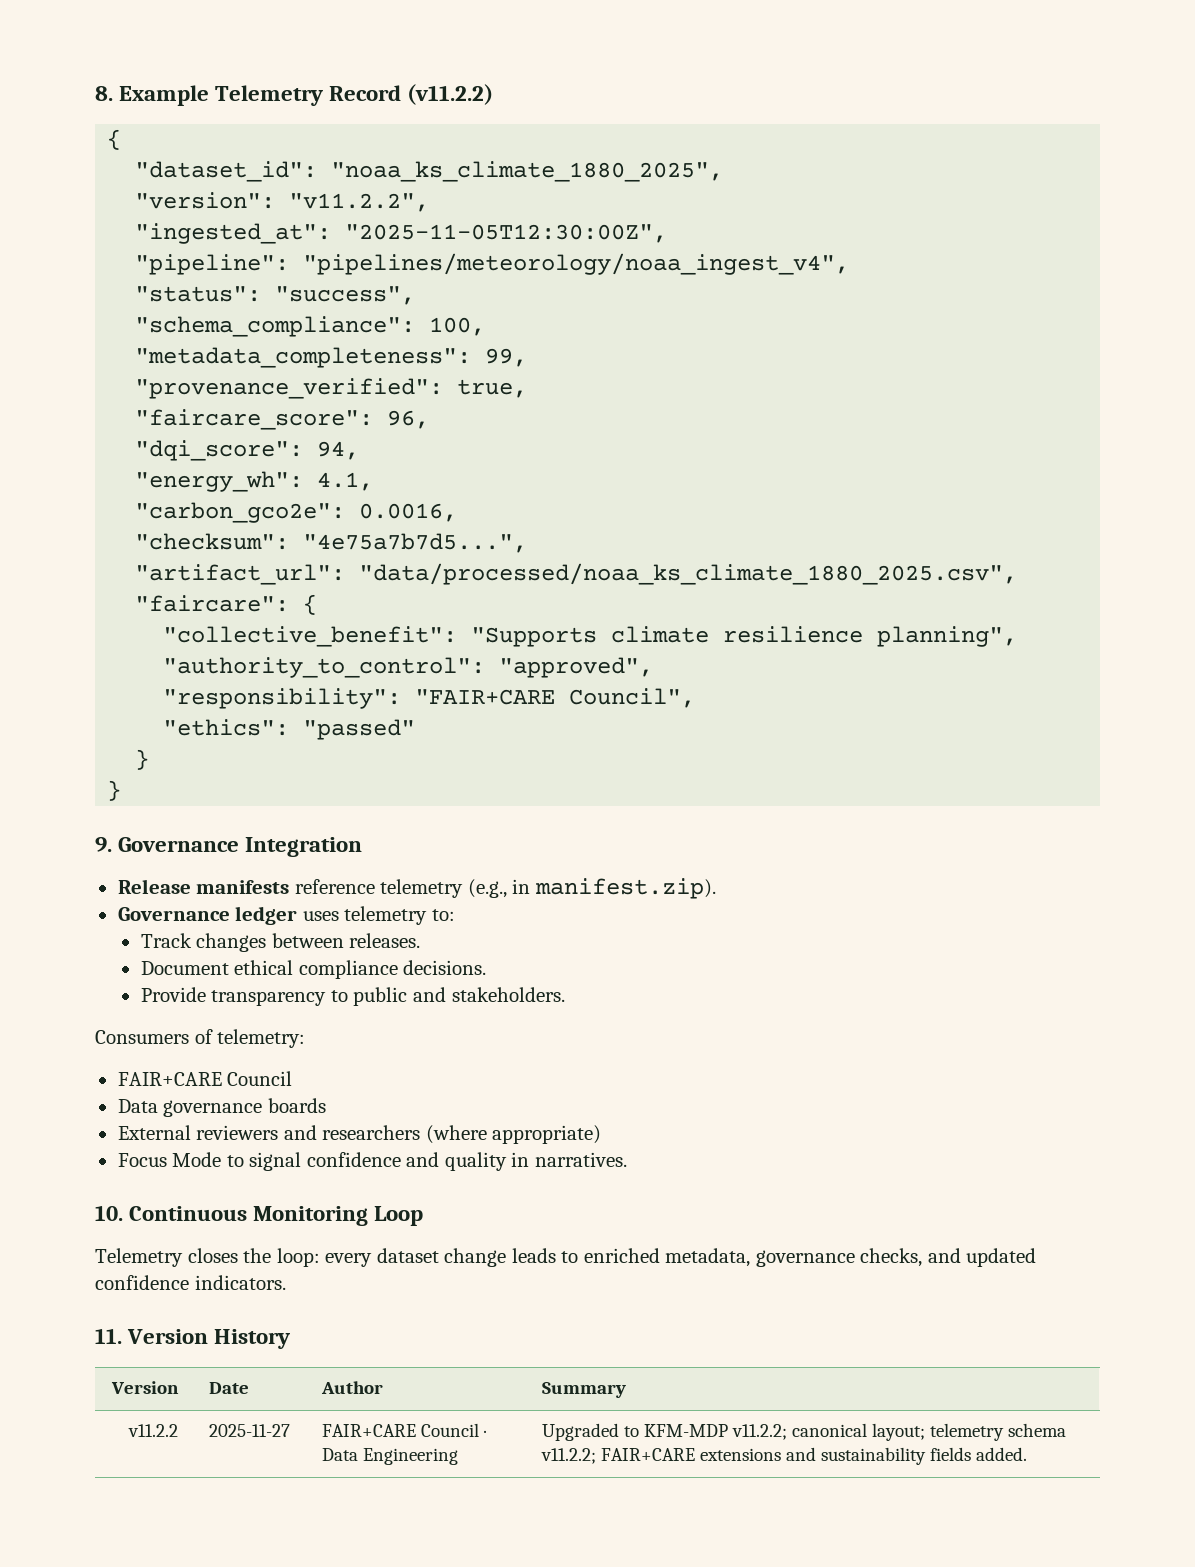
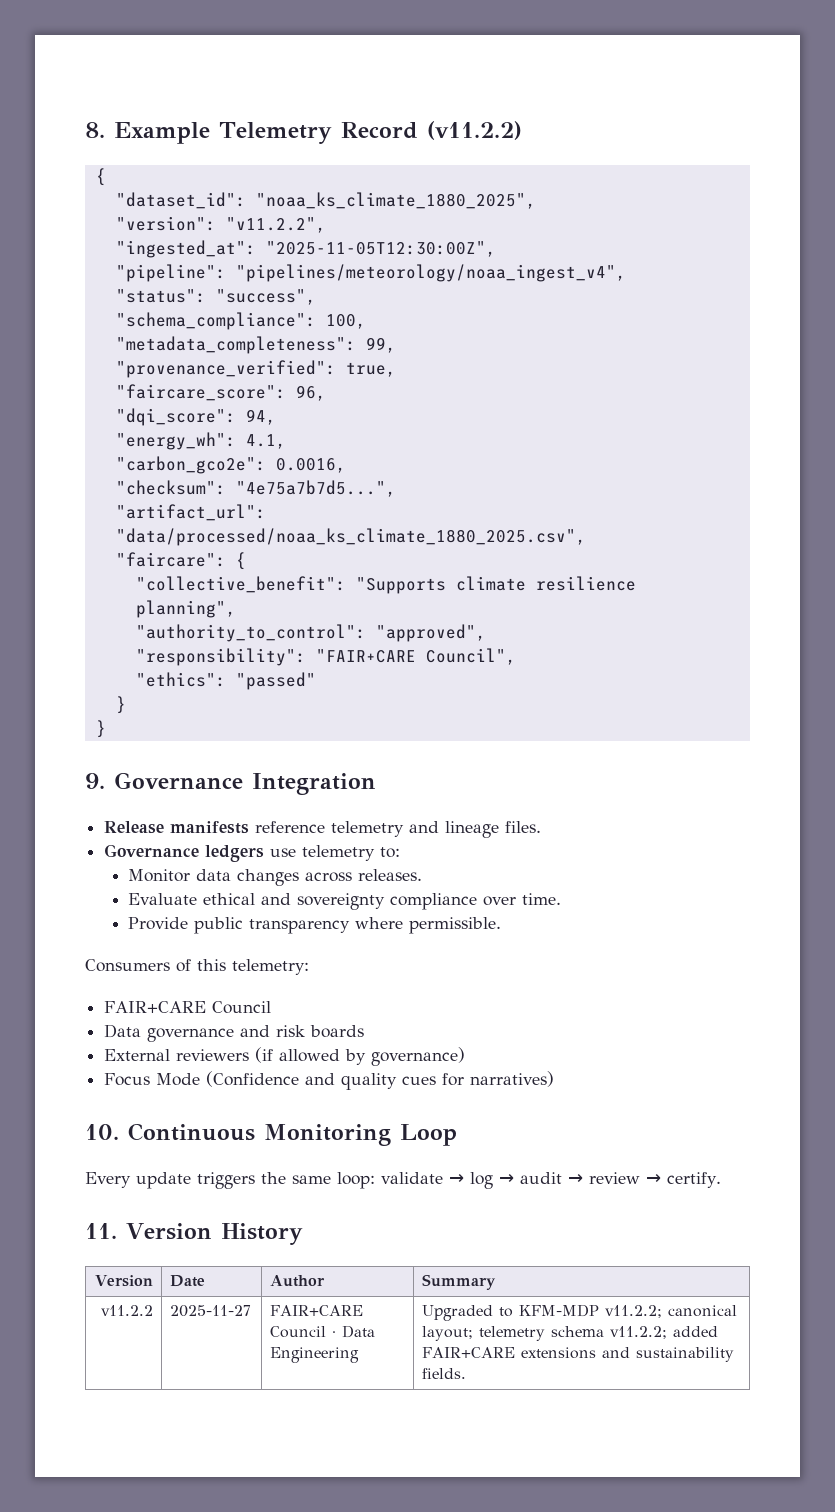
- Release manifests reference telemetry (e.g., in manifest.zip).
- Governance ledger uses telemetry to:
+ Release manifests reference telemetry and lineage files.
+ Governance ledgers use telemetry to:
- Track changes between releases.
- Document ethical compliance decisions.
- Provide transparency to public and stakeholders.
+ Monitor data changes across releases.
+ Evaluate ethical and sovereignty compliance over time.
+ Provide public transparency where permissible.
- Consumers of telemetry:
+ Consumers of this telemetry:
- Data governance boards
+ Data governance and risk boards
- External reviewers and researchers (where appropriate)
- Focus Mode to signal confidence and quality in narratives.
+ External reviewers (if allowed by governance)
+ Focus Mode (Confidence and quality cues for narratives)
  10. Continuous Monitoring Loop
- Telemetry closes the loop: every dataset change leads to enriched metadata, governance checks, and updated confidence indicators.
+ Every update triggers the same loop: validate → log → audit → review → certify.
- v11.2.2 | 2025-11-27 | FAIR+CARE Council · Data Engineering | Upgraded to KFM-MDP v11.2.2; canonical layout; telemetry schema v11.2.2; FAIR+CARE extensions and sustainability fields added.
+ v11.2.2 | 2025-11-27 | FAIR+CARE Council · Data Engineering | Upgraded to KFM-MDP v11.2.2; canonical layout; telemetry schema v11.2.2; added FAIR+CARE extensions and sustainability fields.

